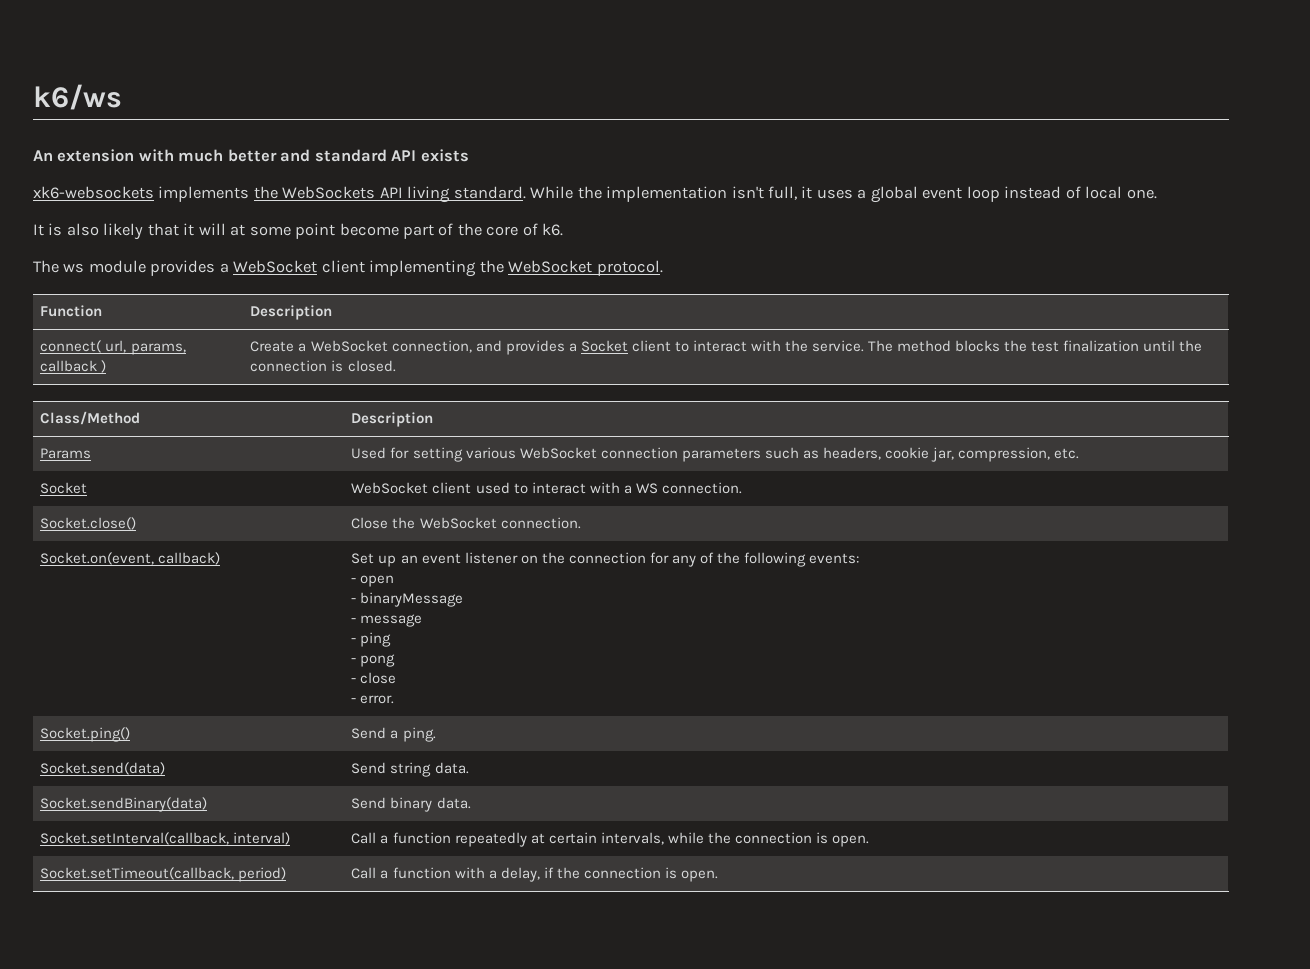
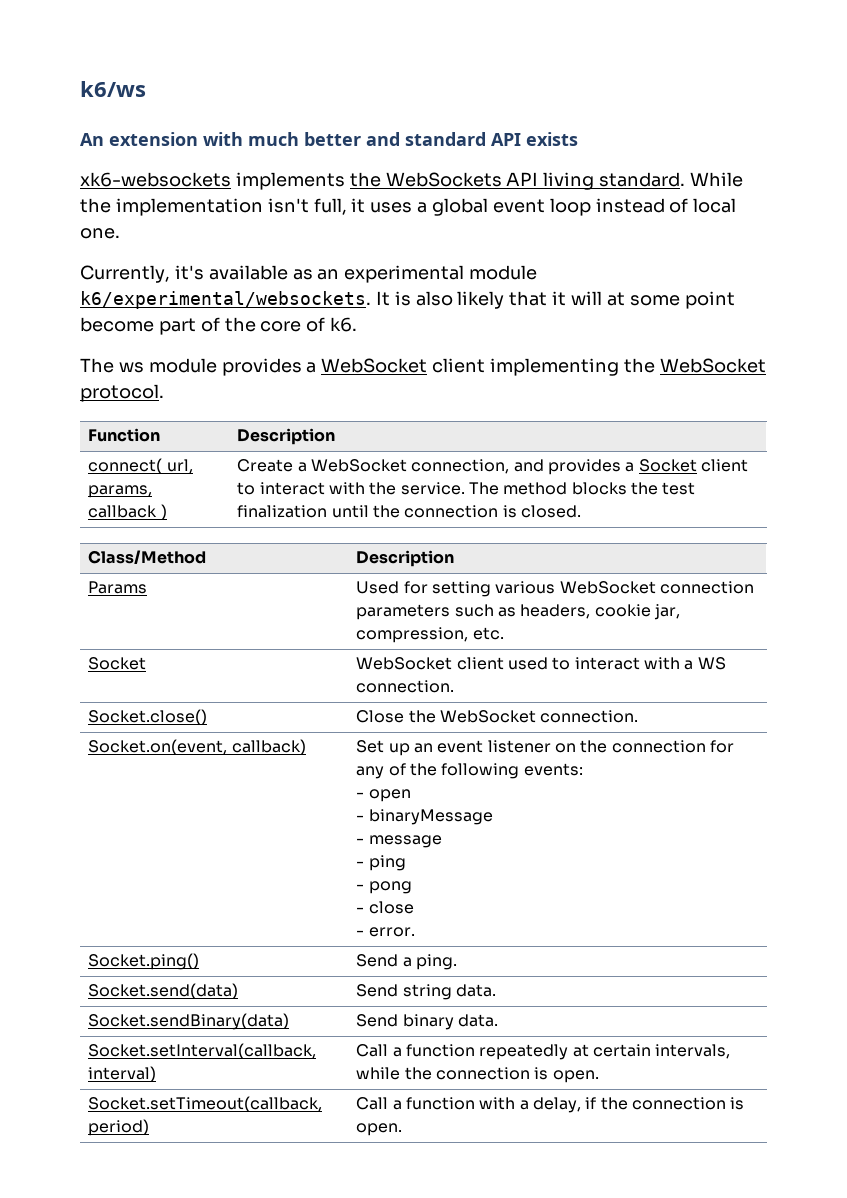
+ Currently, it's available as an experimental module k6/experimental/websockets.

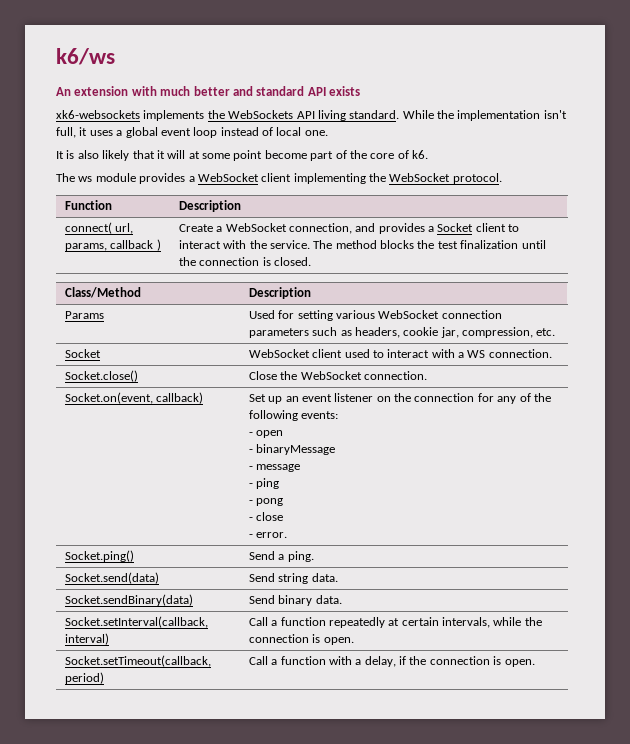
- Currently, it's available as an experimental module k6/experimental/websockets.

